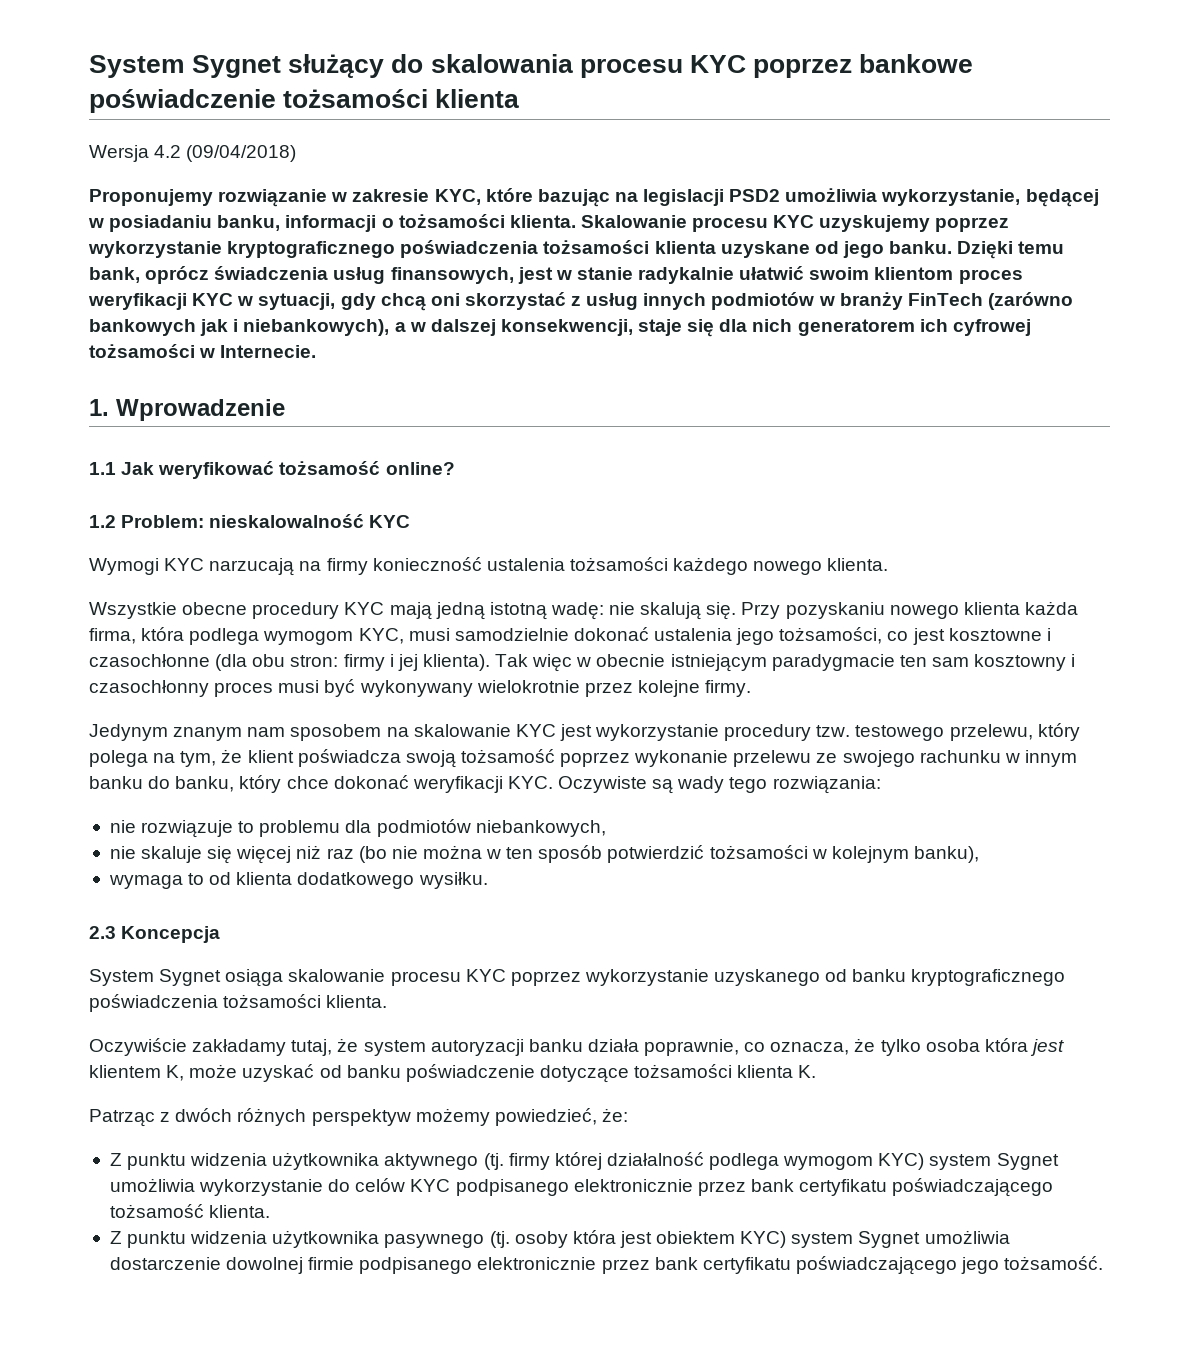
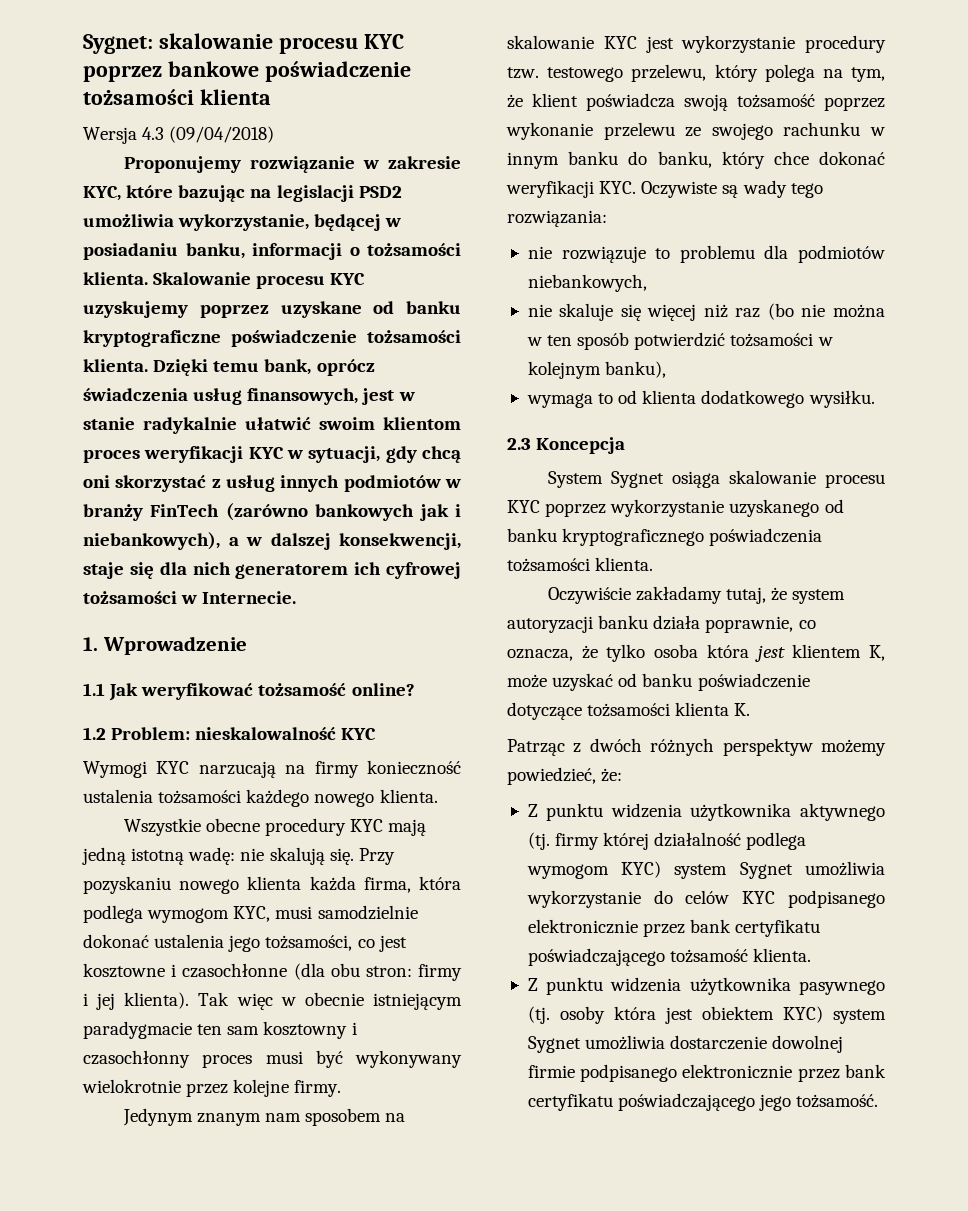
- System Sygnet służący do skalowania procesu KYC poprzez bankowe poświadczenie tożsamości klienta
+ Sygnet: skalowanie procesu KYC poprzez bankowe poświadczenie tożsamości klienta
- Wersja 4.2 (09/04/2018)
+ Wersja 4.3 (09/04/2018)
- Skalowanie procesu KYC uzyskujemy poprzez wykorzystanie kryptograficznego poświadczenia tożsamości klienta uzyskane od jego banku.
+ Skalowanie procesu KYC uzyskujemy poprzez uzyskane od banku kryptograficzne poświadczenie tożsamości klienta.

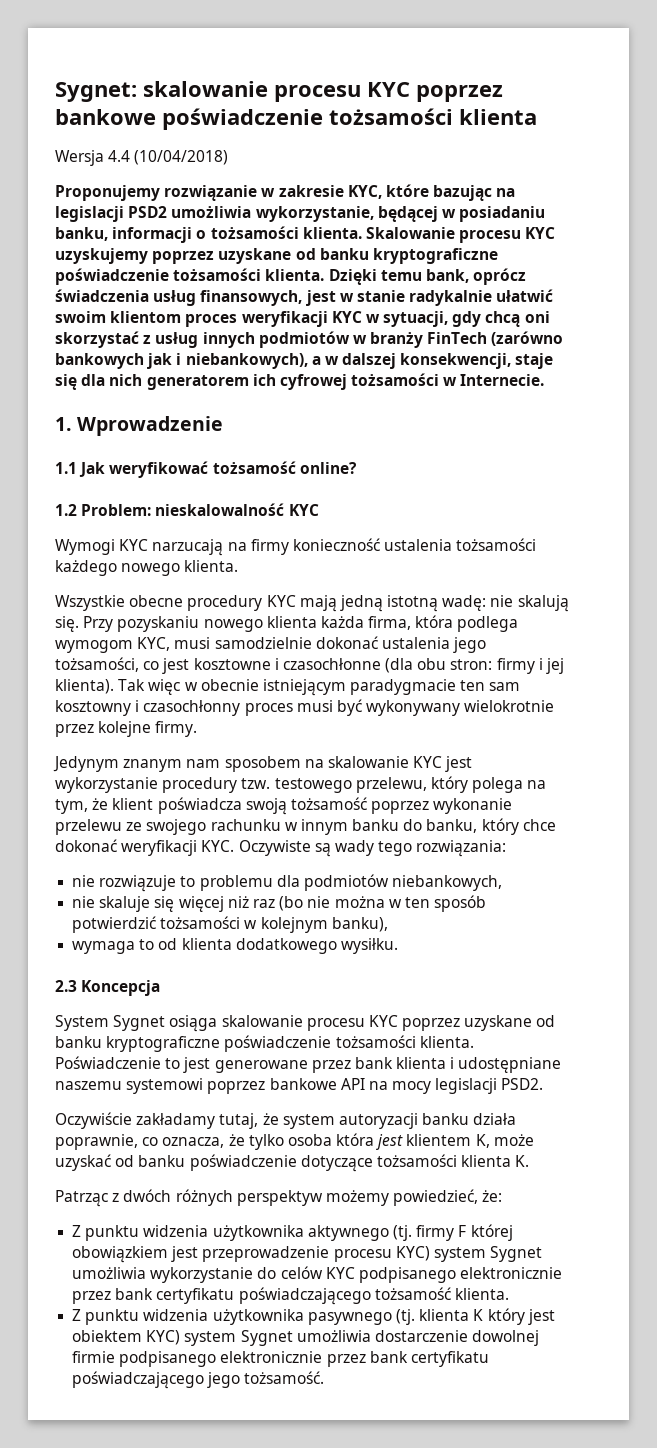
- Wersja 4.3 (09/04/2018)
+ Wersja 4.4 (10/04/2018)
- System Sygnet osiąga skalowanie procesu KYC poprzez wykorzystanie uzyskanego od banku kryptograficznego poświadczenia tożsamości klienta.
+ System Sygnet osiąga skalowanie procesu KYC poprzez uzyskane od banku kryptograficzne poświadczenie tożsamości klienta. Poświadczenie to jest generowane przez bank klienta i udostępniane naszemu systemowi poprzez bankowe API na mocy legislacji PSD2.
- Z punktu widzenia użytkownika aktywnego (tj. firmy której działalność podlega wymogom KYC) system Sygnet umożliwia wykorzystanie do celów KYC podpisanego elektronicznie przez bank certyfikatu poświadczającego tożsamość klienta.
+ Z punktu widzenia użytkownika aktywnego (tj. firmy F której obowiązkiem jest przeprowadzenie procesu KYC) system Sygnet umożliwia wykorzystanie do celów KYC podpisanego elektronicznie przez bank certyfikatu poświadczającego tożsamość klienta.
- Z punktu widzenia użytkownika pasywnego (tj. osoby która jest obiektem KYC) system Sygnet umożliwia dostarczenie dowolnej firmie podpisanego elektronicznie przez bank certyfikatu poświadczającego jego tożsamość.
+ Z punktu widzenia użytkownika pasywnego (tj. klienta K który jest obiektem KYC) system Sygnet umożliwia dostarczenie dowolnej firmie podpisanego elektronicznie przez bank certyfikatu poświadczającego jego tożsamość.

